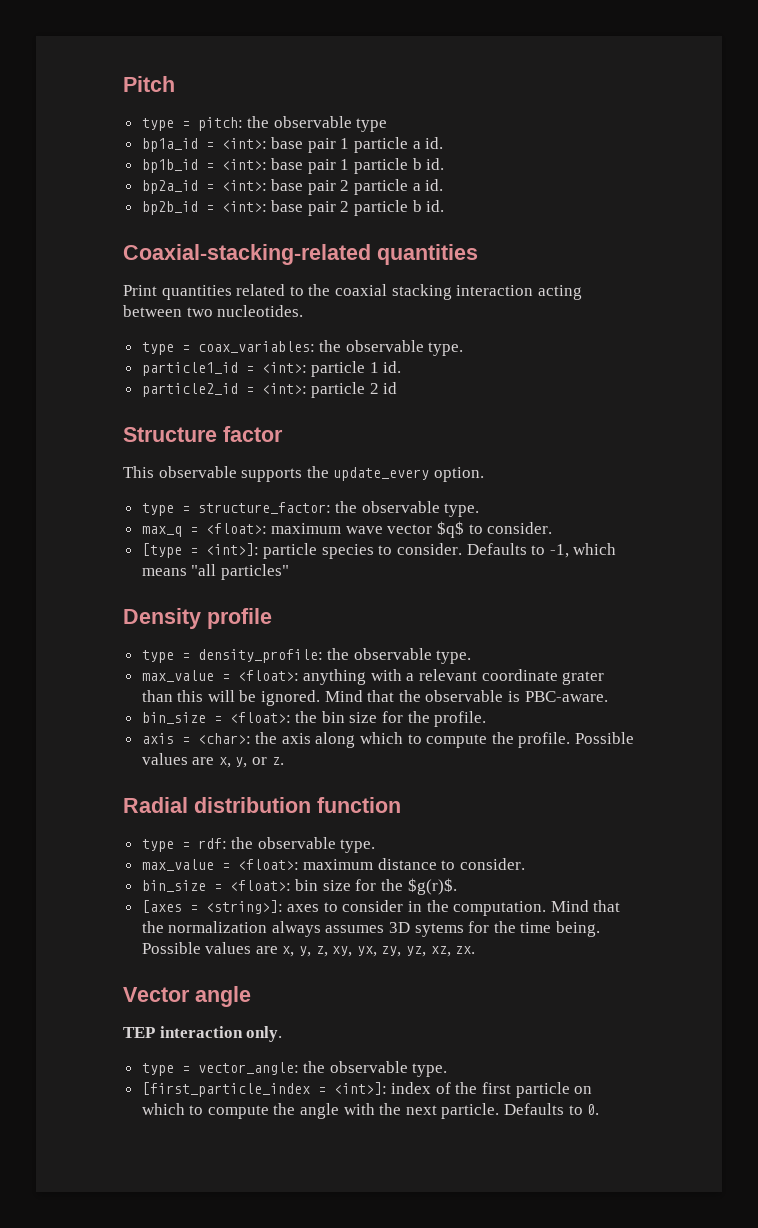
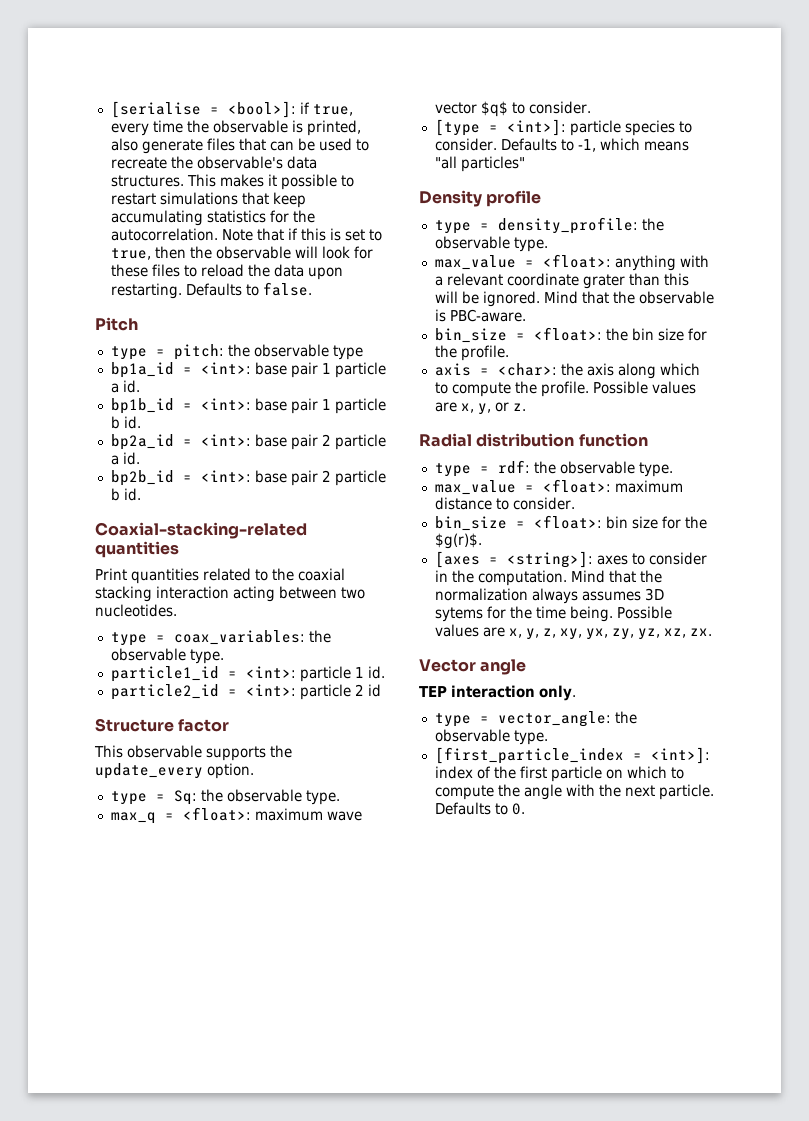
+ [serialise = <bool>]: if true, every time the observable is printed, also generate files that can be used to recreate the observable's data structures. This makes it possible to restart simulations that keep accumulating statistics for the autocorrelation. Note that if this is set to true, then the observable will look for these files to reload the data upon restarting. Defaults to false.
- type = structure_factor: the observable type.
+ type = Sq: the observable type.

